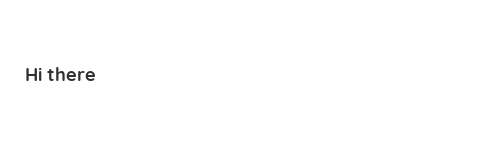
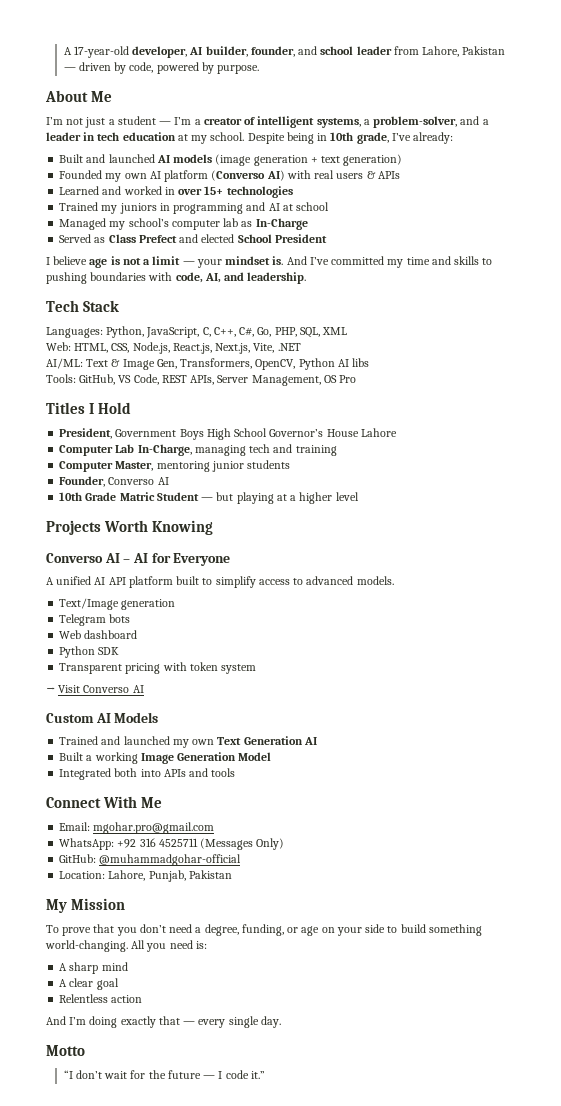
- Hi there
+ A 17-year-old developer, AI builder, founder, and school leader from Lahore, Pakistan — driven by code, powered by purpose.
+ About Me
+ I’m not just a student — I’m a creator of intelligent systems, a problem-solver, and a leader in tech education at my school. Despite being in 10th grade, I’ve already:
+ Built and launched AI models (image generation + text generation)
+ Founded my own AI platform (Converso AI) with real users & APIs
+ Learned and worked in over 15+ technologies
+ Trained my juniors in programming and AI at school
+ Managed my school’s computer lab as In-Charge
+ Served as Class Prefect and elected School President
+ I believe age is not a limit — your mindset is. And I’ve committed my time and skills to pushing boundaries with code, AI, and leadership.
+ Tech Stack
+ Languages: Python, JavaScript, C, C++, C#, Go, PHP, SQL, XML
+ Web: HTML, CSS, Node.js, React.js, Next.js, Vite, .NET
+ AI/ML: Text & Image Gen, Transformers, OpenCV, Python AI libs
+ Tools: GitHub, VS Code, REST APIs, Server Management, OS Pro
+ Titles I Hold
+ President, Government Boys High School Governor’s House Lahore
+ Computer Lab In-Charge, managing tech and training
+ Computer Master, mentoring junior students
+ Founder, Converso AI
+ 10th Grade Matric Student — but playing at a higher level
+ Projects Worth Knowing
+ Converso AI – AI for Everyone
+ A unified AI API platform built to simplify access to advanced models.
+ Text/Image generation
+ Telegram bots
+ Web dashboard
+ Python SDK
+ Transparent pricing with token system
+ → Visit Converso AI
+ Custom AI Models
+ Trained and launched my own Text Generation AI
+ Built a working Image Generation Model
+ Integrated both into APIs and tools
+ Connect With Me
+ Email: mgohar.pro@gmail.com
+ WhatsApp: +92 316 4525711 (Messages Only)
+ GitHub: @muhammadgohar-official
+ Location: Lahore, Punjab, Pakistan
+ My Mission
+ To prove that you don’t need a degree, funding, or age on your side to build something world-changing. All you need is:
+ A sharp mind
+ A clear goal
+ Relentless action
+ And I’m doing exactly that — every single day.
+ Motto
+ “I don’t wait for the future — I code it.”

